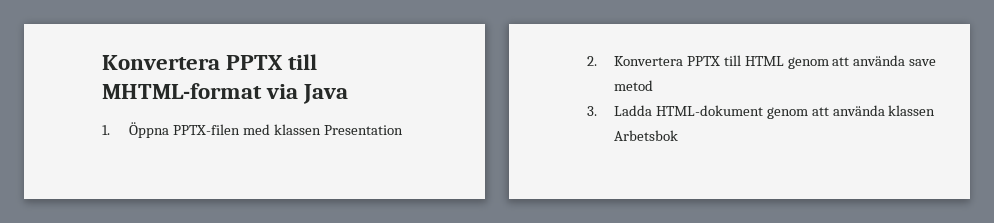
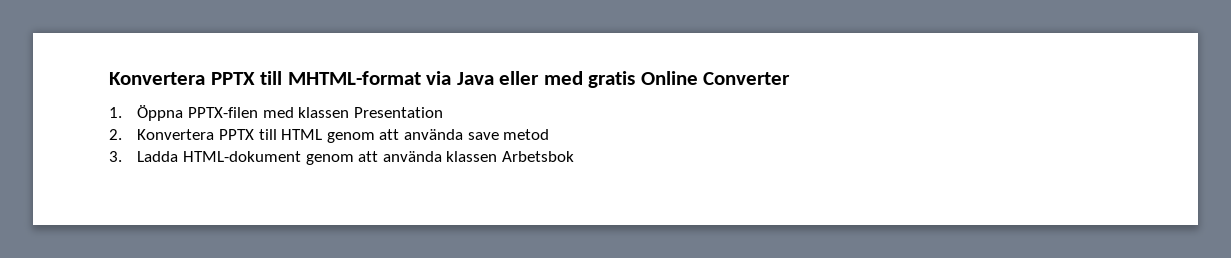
- Konvertera PPTX till MHTML-format via Java
+ Konvertera PPTX till MHTML-format via Java eller med gratis Online Converter

